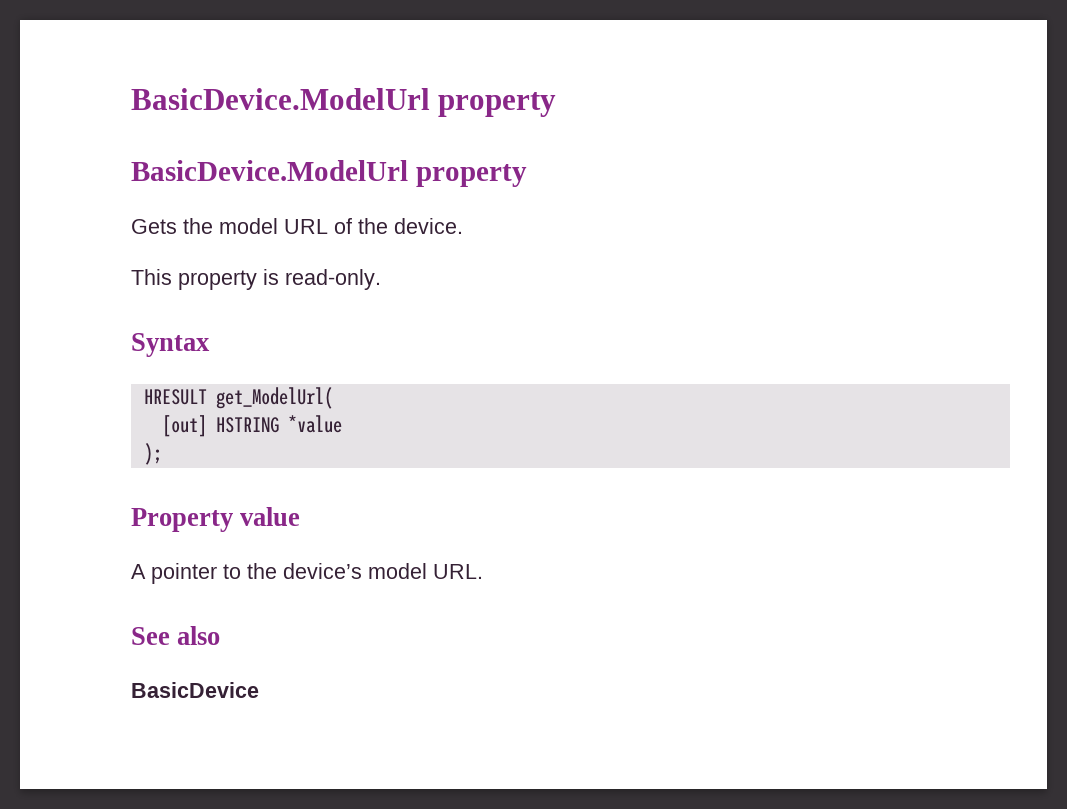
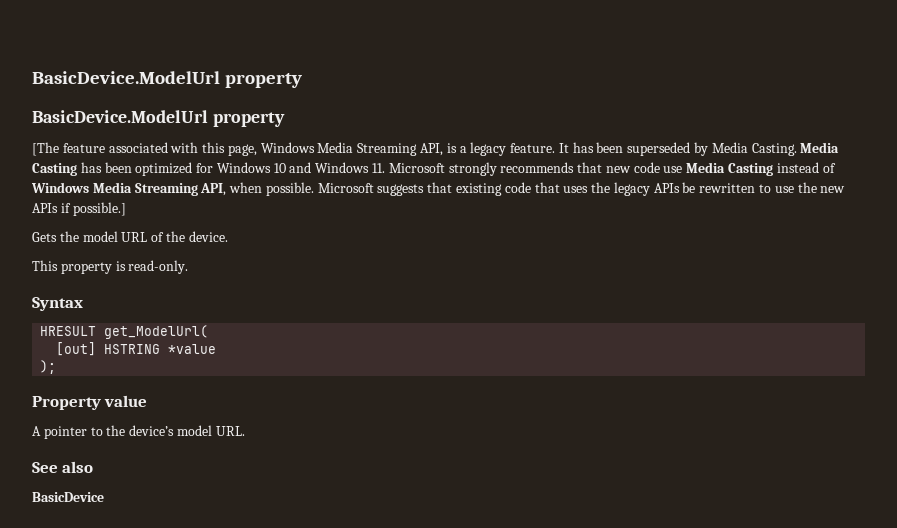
+ [The feature associated with this page, Windows Media Streaming API, is a legacy feature. It has been superseded by Media Casting. Media Casting has been optimized for Windows 10 and Windows 11. Microsoft strongly recommends that new code use Media Casting instead of Windows Media Streaming API, when possible. Microsoft suggests that existing code that uses the legacy APIs be rewritten to use the new APIs if possible.]

